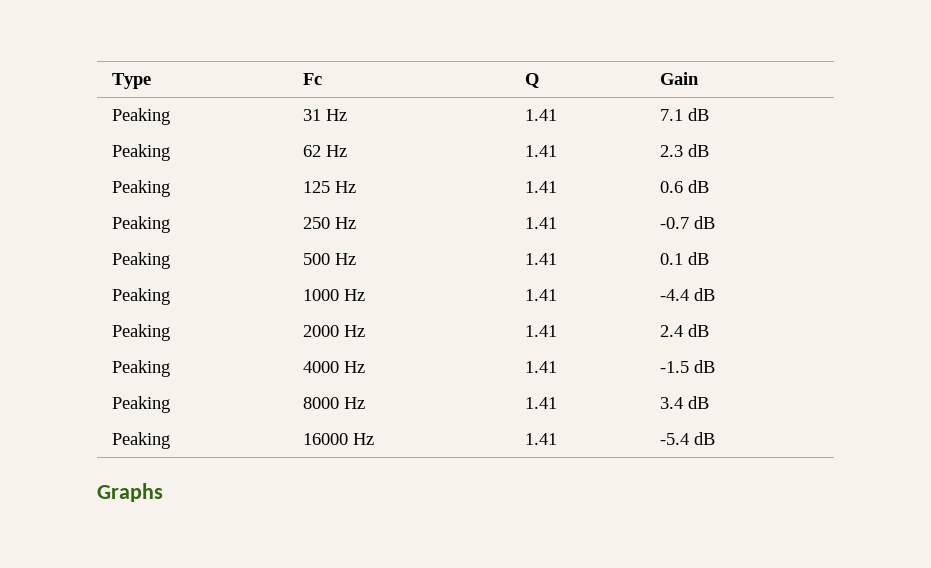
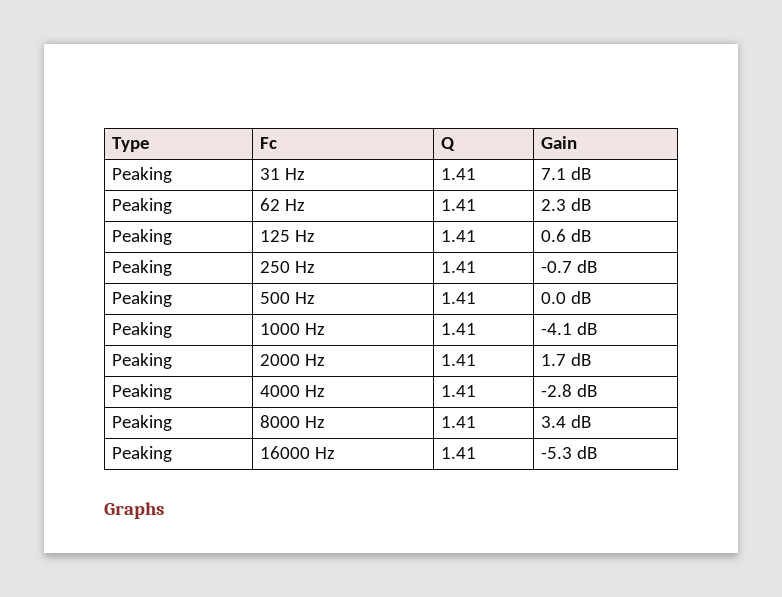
- Peaking | 500 Hz | 1.41 | 0.1 dB
+ Peaking | 500 Hz | 1.41 | 0.0 dB
- Peaking | 1000 Hz | 1.41 | -4.4 dB
+ Peaking | 1000 Hz | 1.41 | -4.1 dB
- Peaking | 2000 Hz | 1.41 | 2.4 dB
+ Peaking | 2000 Hz | 1.41 | 1.7 dB
- Peaking | 4000 Hz | 1.41 | -1.5 dB
+ Peaking | 4000 Hz | 1.41 | -2.8 dB
- Peaking | 16000 Hz | 1.41 | -5.4 dB
+ Peaking | 16000 Hz | 1.41 | -5.3 dB

